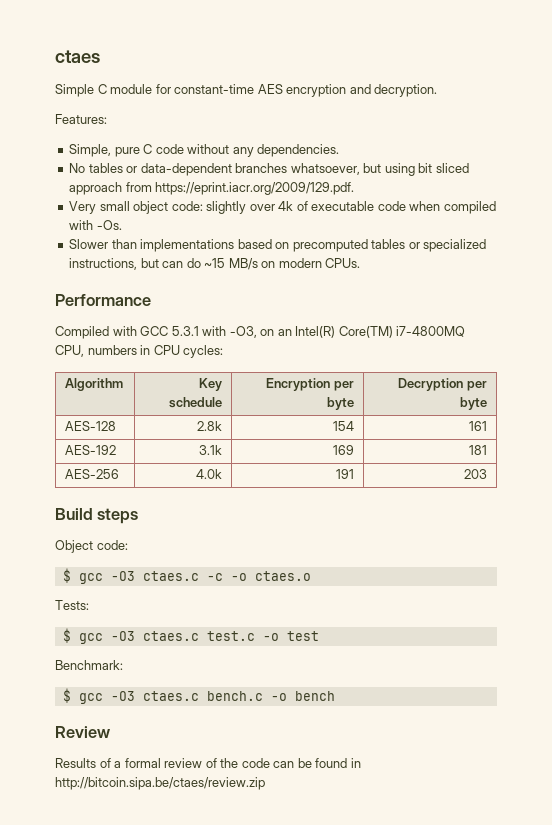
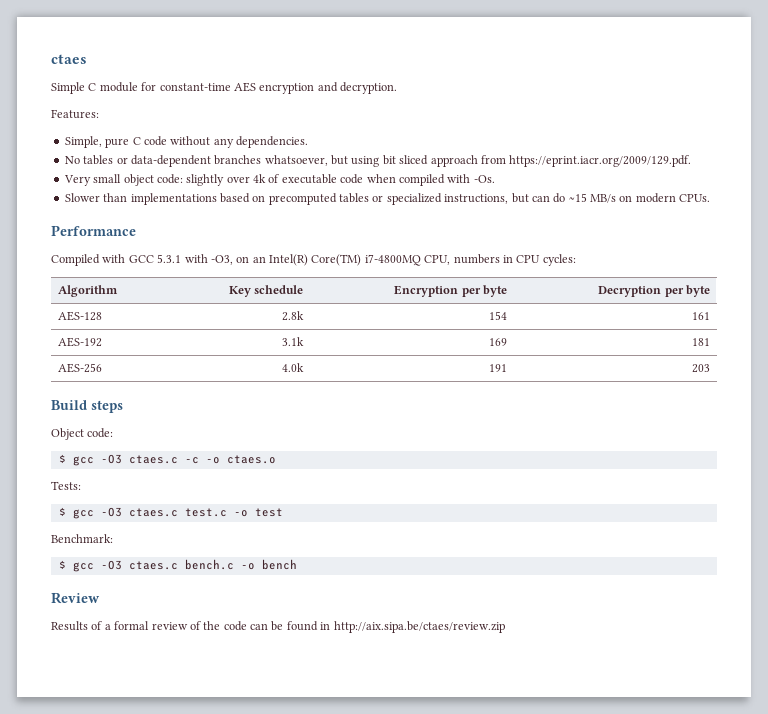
- Results of a formal review of the code can be found in http://bitcoin.sipa.be/ctaes/review.zip
+ Results of a formal review of the code can be found in http://aix.sipa.be/ctaes/review.zip

